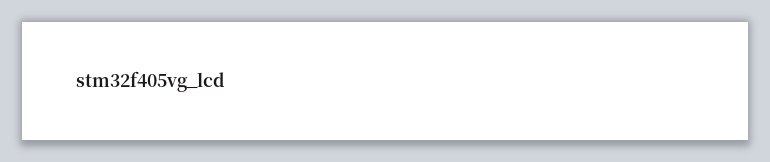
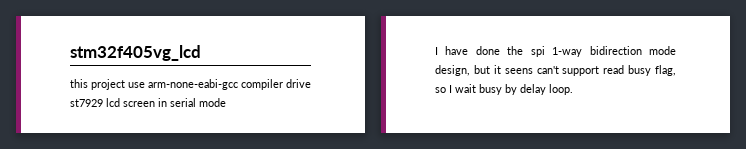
+ this project use arm-none-eabi-gcc compiler drive st7929 lcd screen in serial mode
+ I have done the spi 1-way bidirection mode design, but it seens can't support read busy flag, so I wait busy by delay loop.

